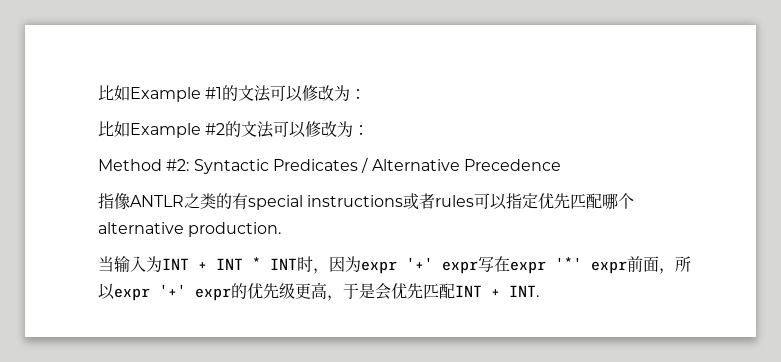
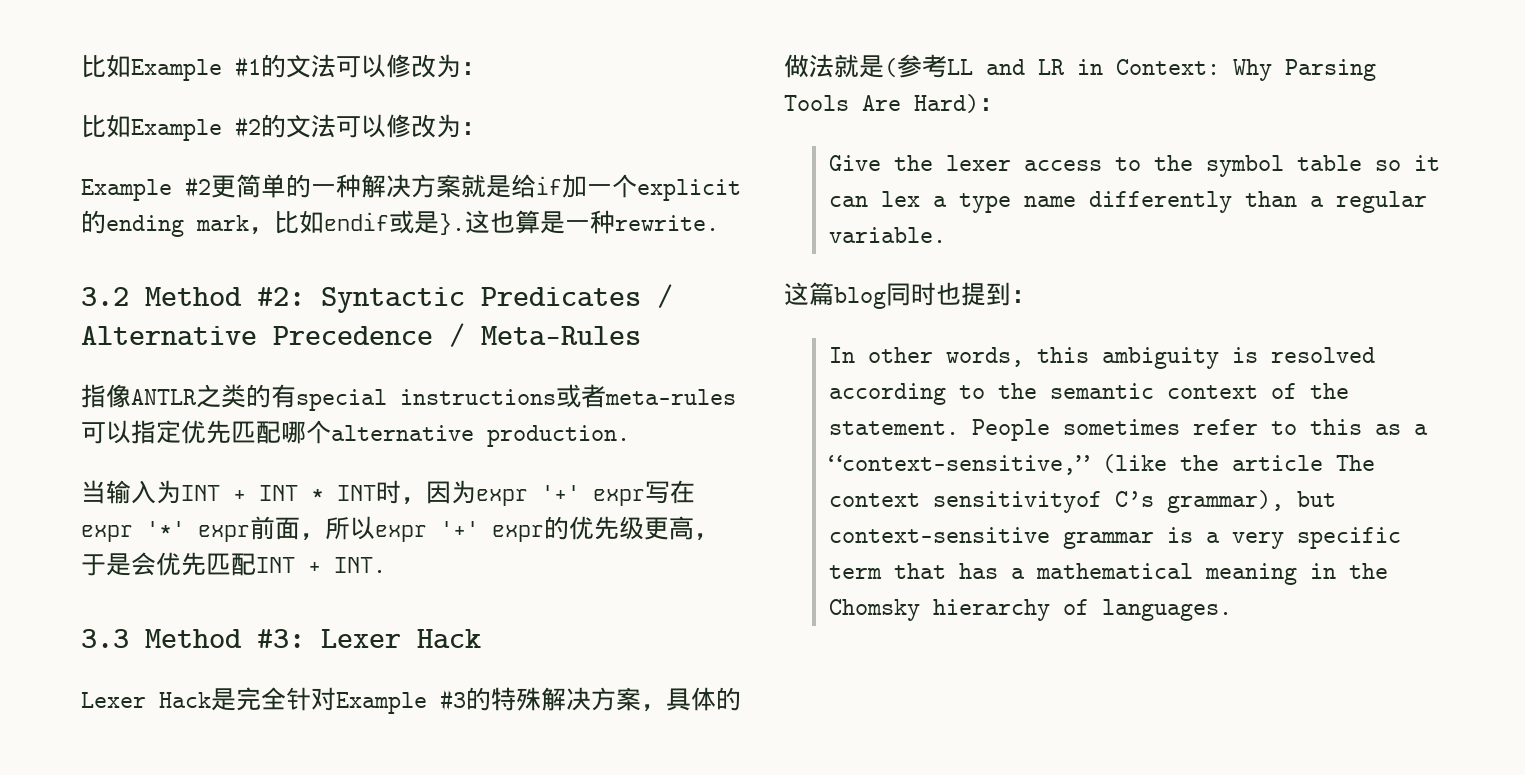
- Method #2: Syntactic Predicates / Alternative Precedence
+ Example #2更简单的一种解决方案就是给if加一个explicit的ending mark，比如endif或是}.这也算是一种rewrite.
+ 3.2 Method #2: Syntactic Predicates / Alternative Precedence / Meta-Rules
- 指像ANTLR之类的有special instructions或者rules可以指定优先匹配哪个alternative production.
+ 指像ANTLR之类的有special instructions或者meta-rules可以指定优先匹配哪个alternative production.
+ 3.3 Method #3: Lexer Hack
+ Lexer Hack是完全针对Example #3的特殊解决方案，具体的做法就是(参考LL and LR in Context: Why Parsing Tools Are Hard)：
+ Give the lexer access to the symbol table so it can lex a type name differently than a regular variable.
+ 这篇blog同时也提到：
+ In other words, this ambiguity is resolved according to the semantic context of the statement. People sometimes refer to this as a “context-sensitive,” (like the article The context sensitivityof C’s grammar), but context-sensitive grammar is a very specific term that has a mathematical meaning in the Chomsky hierarchy of languages.

